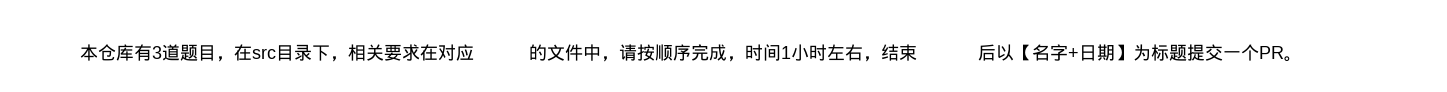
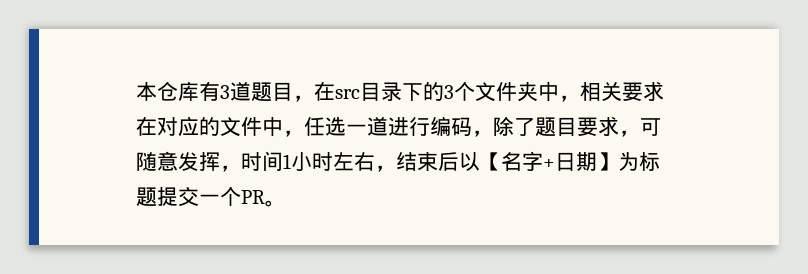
- 本仓库有3道题目，在src目录下，相关要求在对应的文件中，请按顺序完成，时间1小时左右，结束后以【名字+日期】为标题提交一个PR。
+ 本仓库有3道题目，在src目录下的3个文件夹中，相关要求在对应的文件中，任选一道进行编码，除了题目要求，可随意发挥，时间1小时左右，结束后以【名字+日期】为标题提交一个PR。

